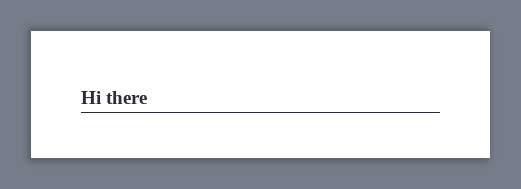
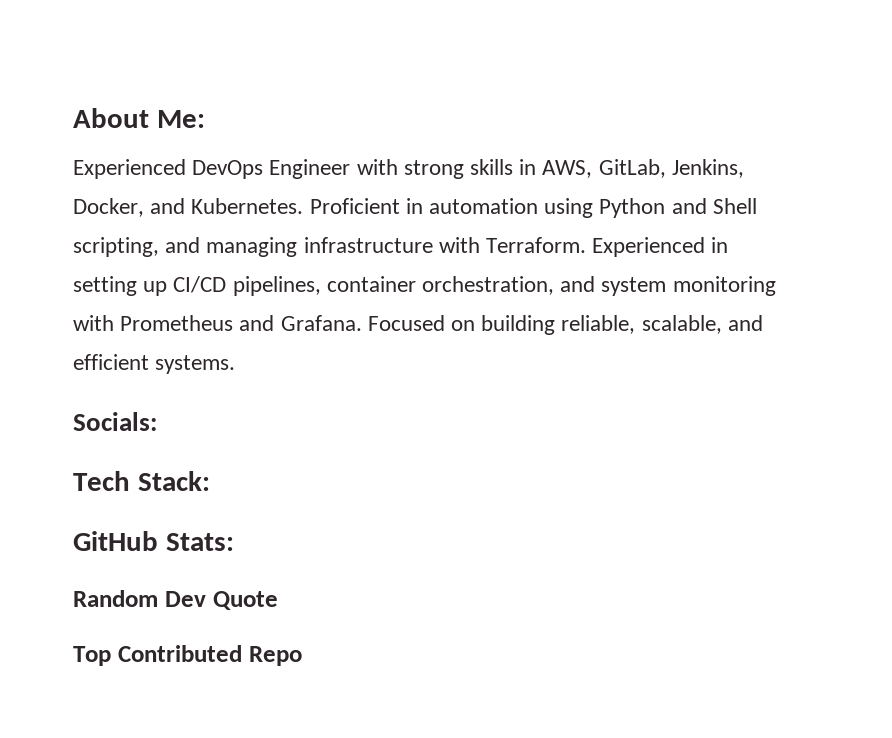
- Hi there
+ About Me:
+ Experienced DevOps Engineer with strong skills in AWS, GitLab, Jenkins, Docker, and Kubernetes. Proficient in automation using Python and Shell scripting, and managing infrastructure with Terraform. Experienced in setting up CI/CD pipelines, container orchestration, and system monitoring with Prometheus and Grafana. Focused on building reliable, scalable, and efficient systems.
+ Socials:
+ Tech Stack:
+ GitHub Stats:
+ Random Dev Quote
+ Top Contributed Repo

